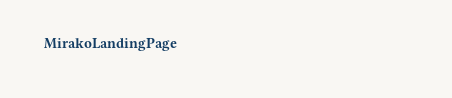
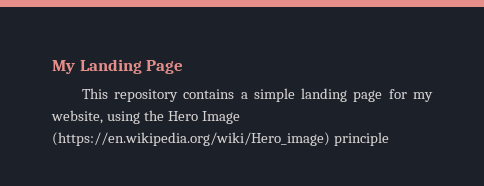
- MirakoLandingPage
+ My Landing Page
+ This repository contains a simple landing page for my website, using the Hero Image (https://en.wikipedia.org/wiki/Hero_image) principle

